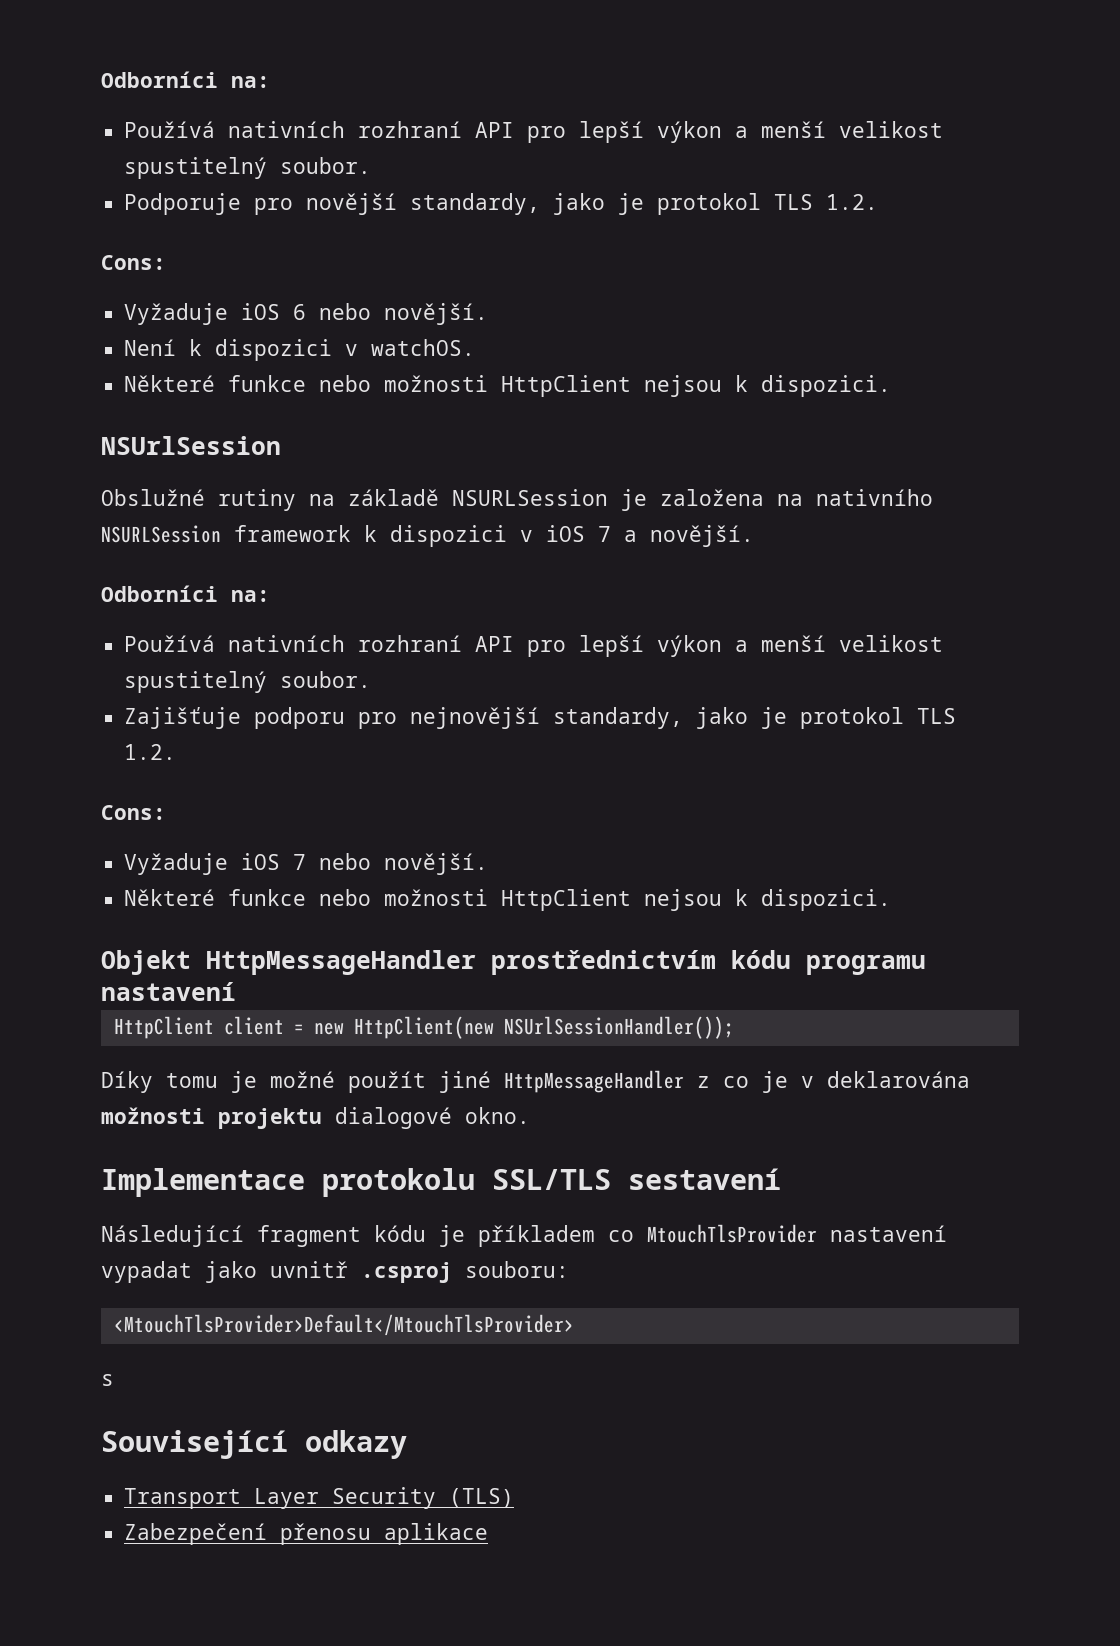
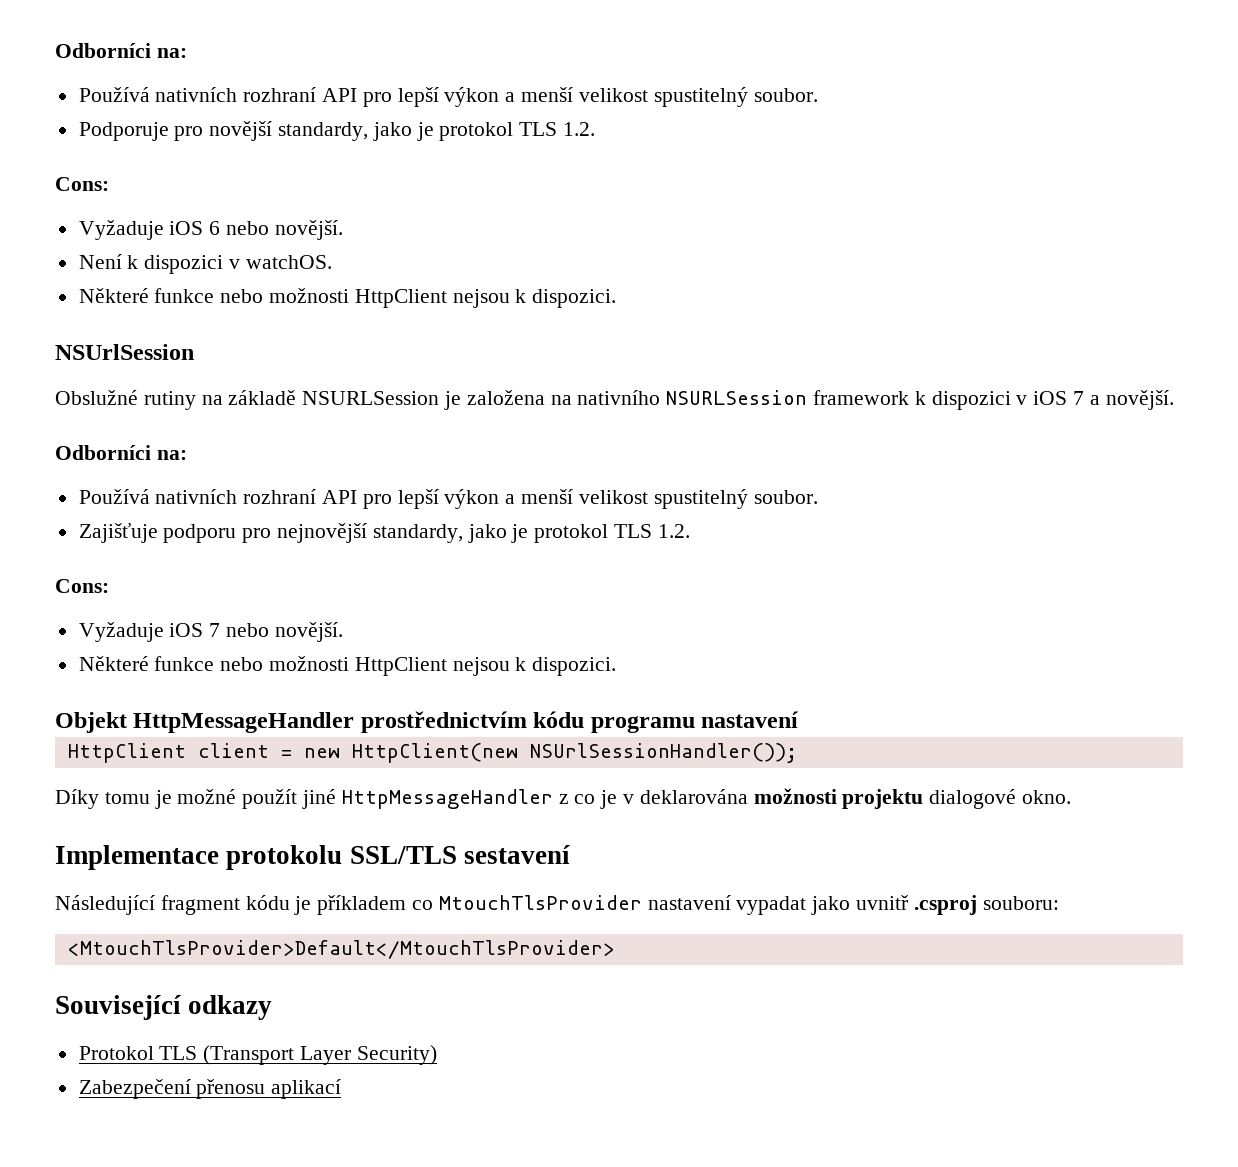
- s
- Transport Layer Security (TLS)
+ Protokol TLS (Transport Layer Security)
- Zabezpečení přenosu aplikace
+ Zabezpečení přenosu aplikací

